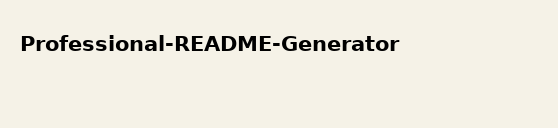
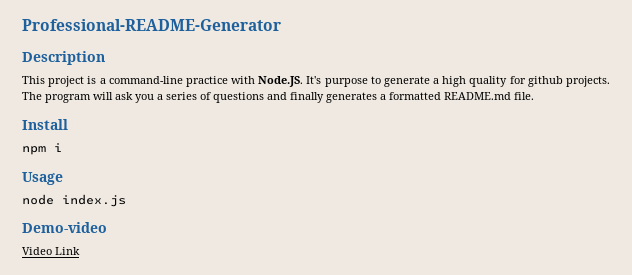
+ Description
+ This project is a command-line practice with Node.JS. It's purpose to generate a high quality for github projects. The program will ask you a series of questions and finally generates a formatted README.md file.
+ Install
+ npm i
+ Usage
+ node index.js
+ Demo-video
+ Video Link

